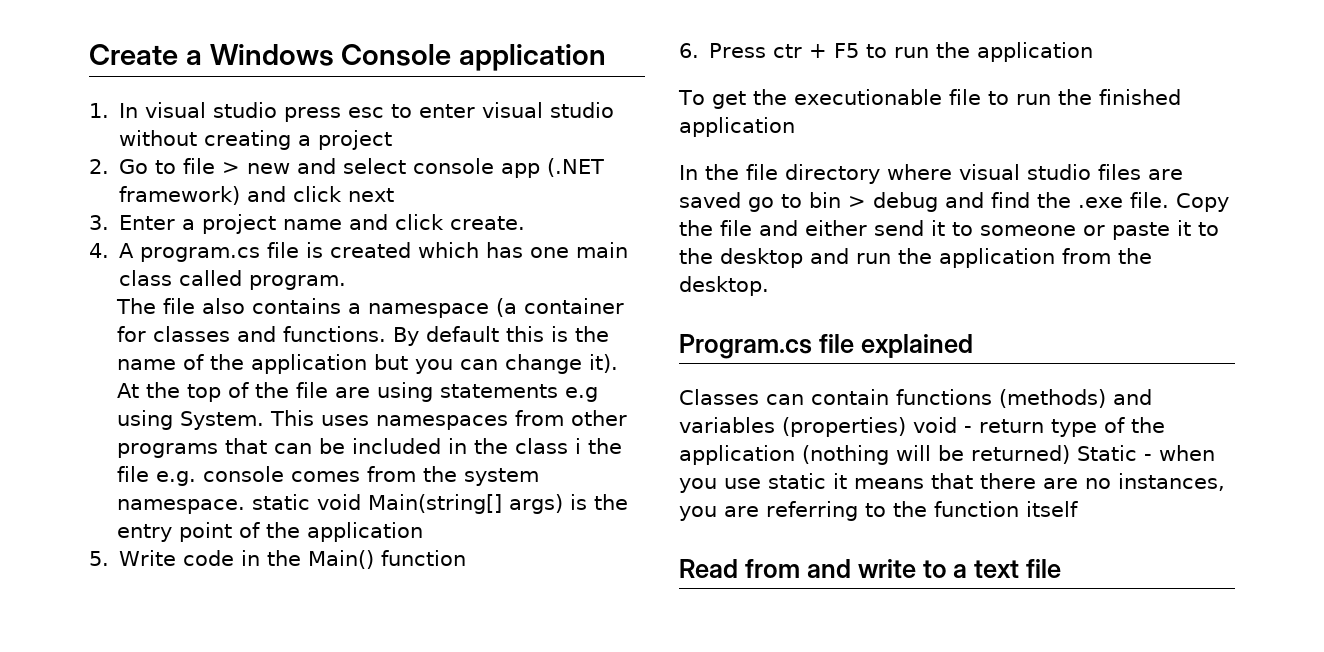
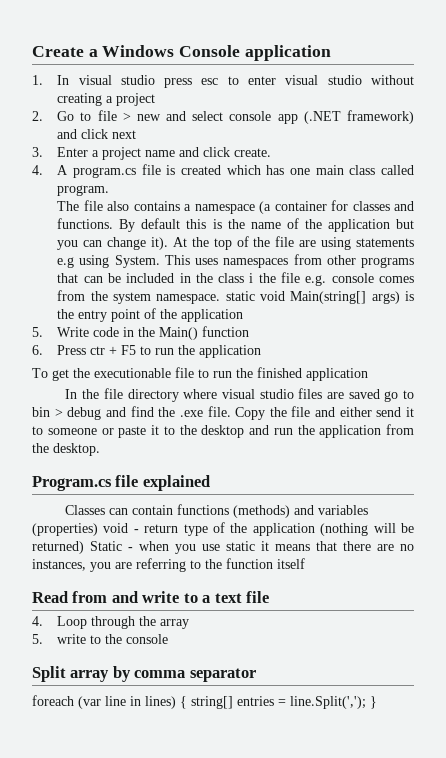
+ 4. Loop through the array
+ 5. write to the console
+ Split array by comma separator
+ foreach (var line in lines) { string[] entries = line.Split(','); }

